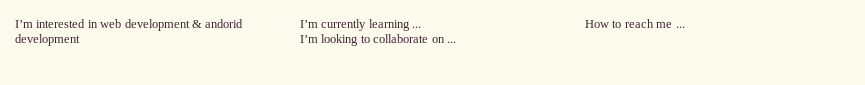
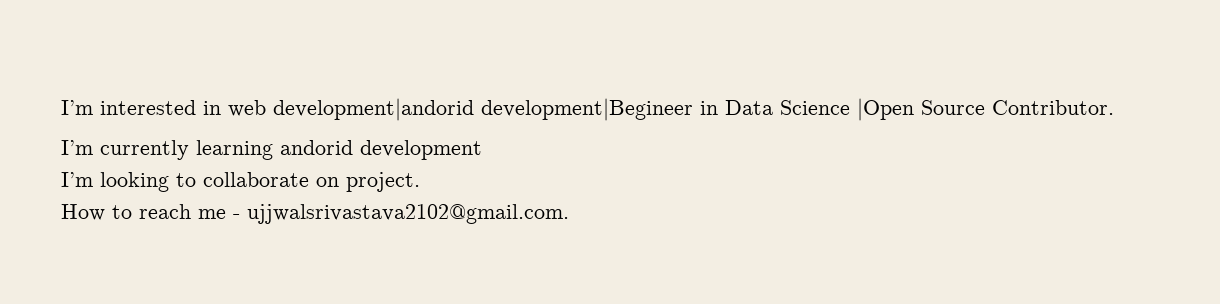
- I’m interested in web development & andorid development
+ I’m interested in web development|andorid development|Begineer in Data Science |Open Source Contributor.
- I’m currently learning ...
+ I’m currently learning andorid development
- I’m looking to collaborate on ...
+ I’m looking to collaborate on project.
- How to reach me ...
+ How to reach me - ujjwalsrivastava2102@gmail.com.

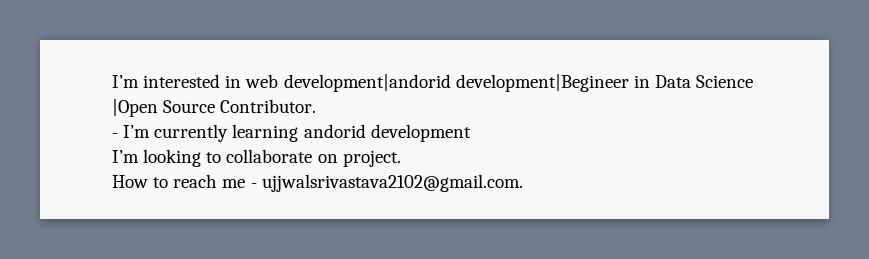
- I’m currently learning andorid development
+ - I’m currently learning andorid development

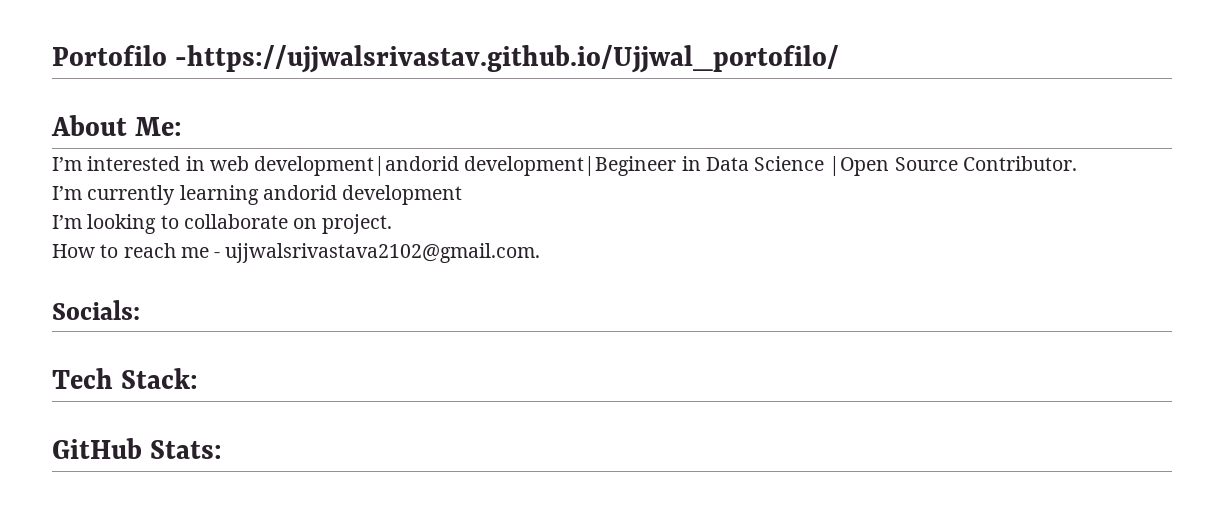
+ Portofilo -https://ujjwalsrivastav.github.io/Ujjwal_portofilo/
+ About Me:
- - I’m currently learning andorid development
+ I’m currently learning andorid development
+ Socials:
+ Tech Stack:
+ GitHub Stats:

